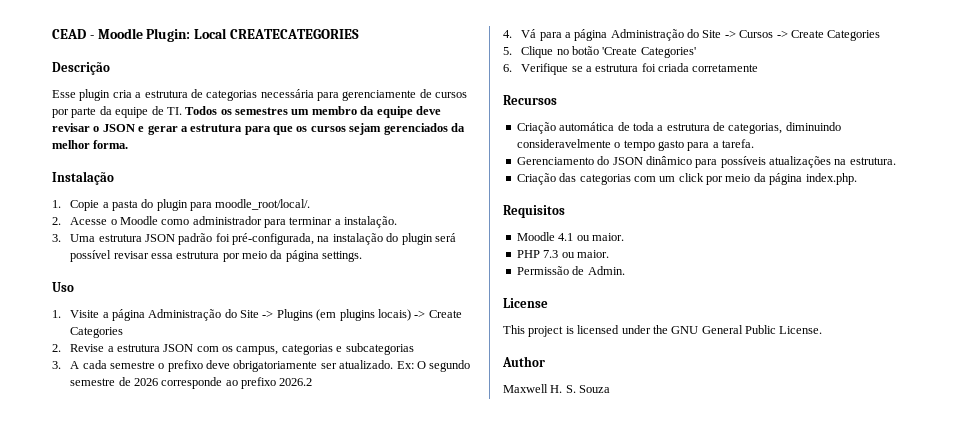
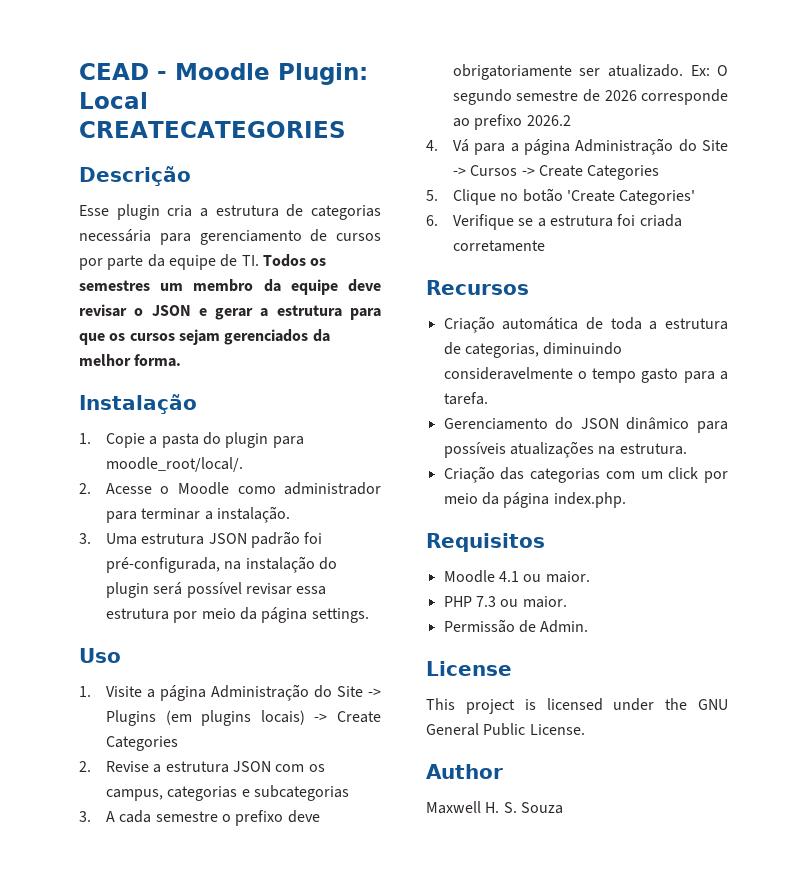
- Esse plugin cria a estrutura de categorias necessária para gerenciamente de cursos por parte da equipe de TI. Todos os semestres um membro da equipe deve revisar o JSON e gerar a estrutura para que os cursos sejam gerenciados da melhor forma.
+ Esse plugin cria a estrutura de categorias necessária para gerenciamento de cursos por parte da equipe de TI. Todos os semestres um membro da equipe deve revisar o JSON e gerar a estrutura para que os cursos sejam gerenciados da melhor forma.

